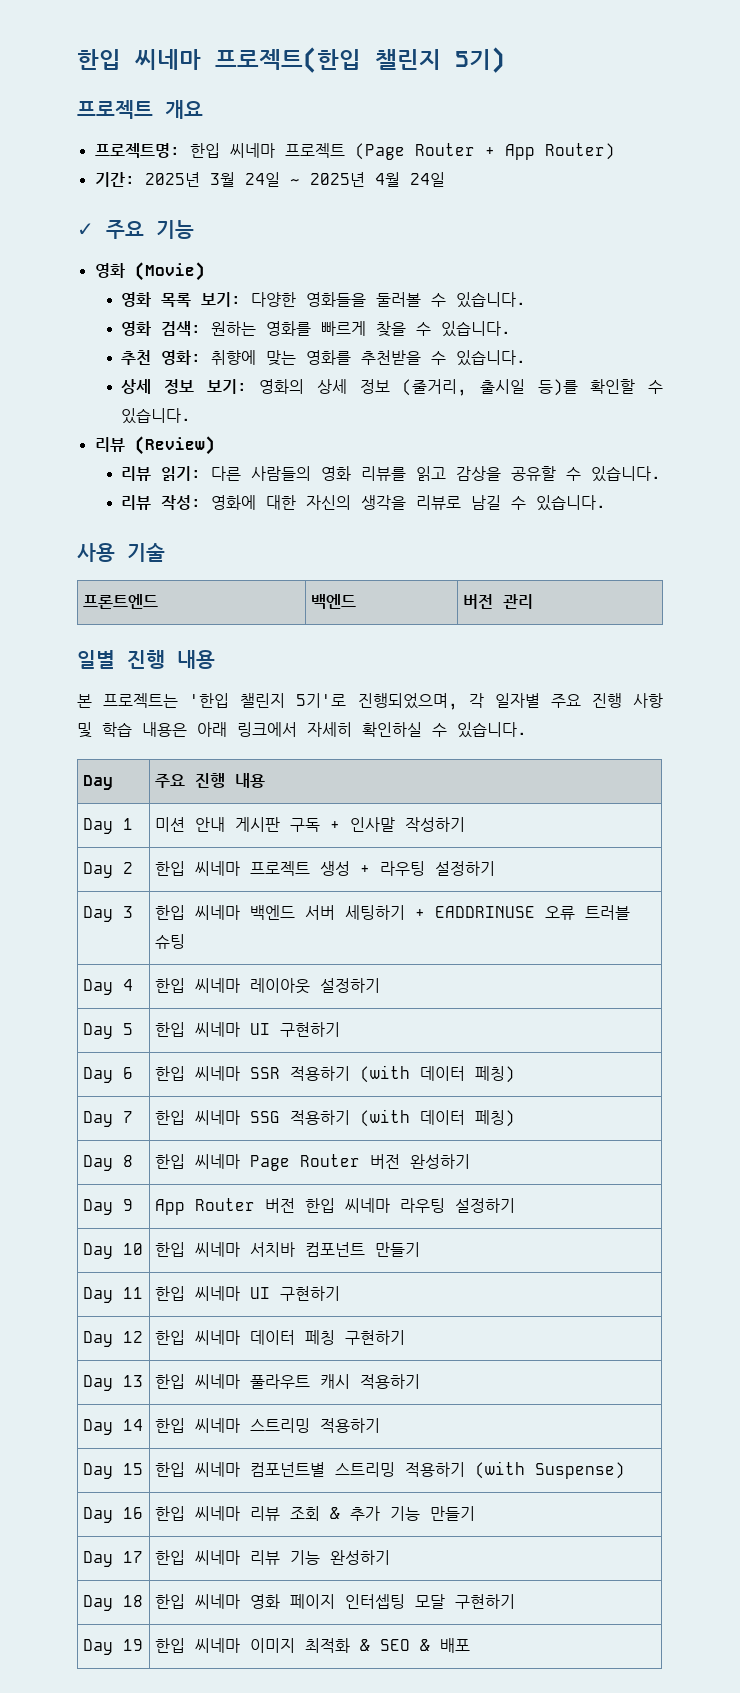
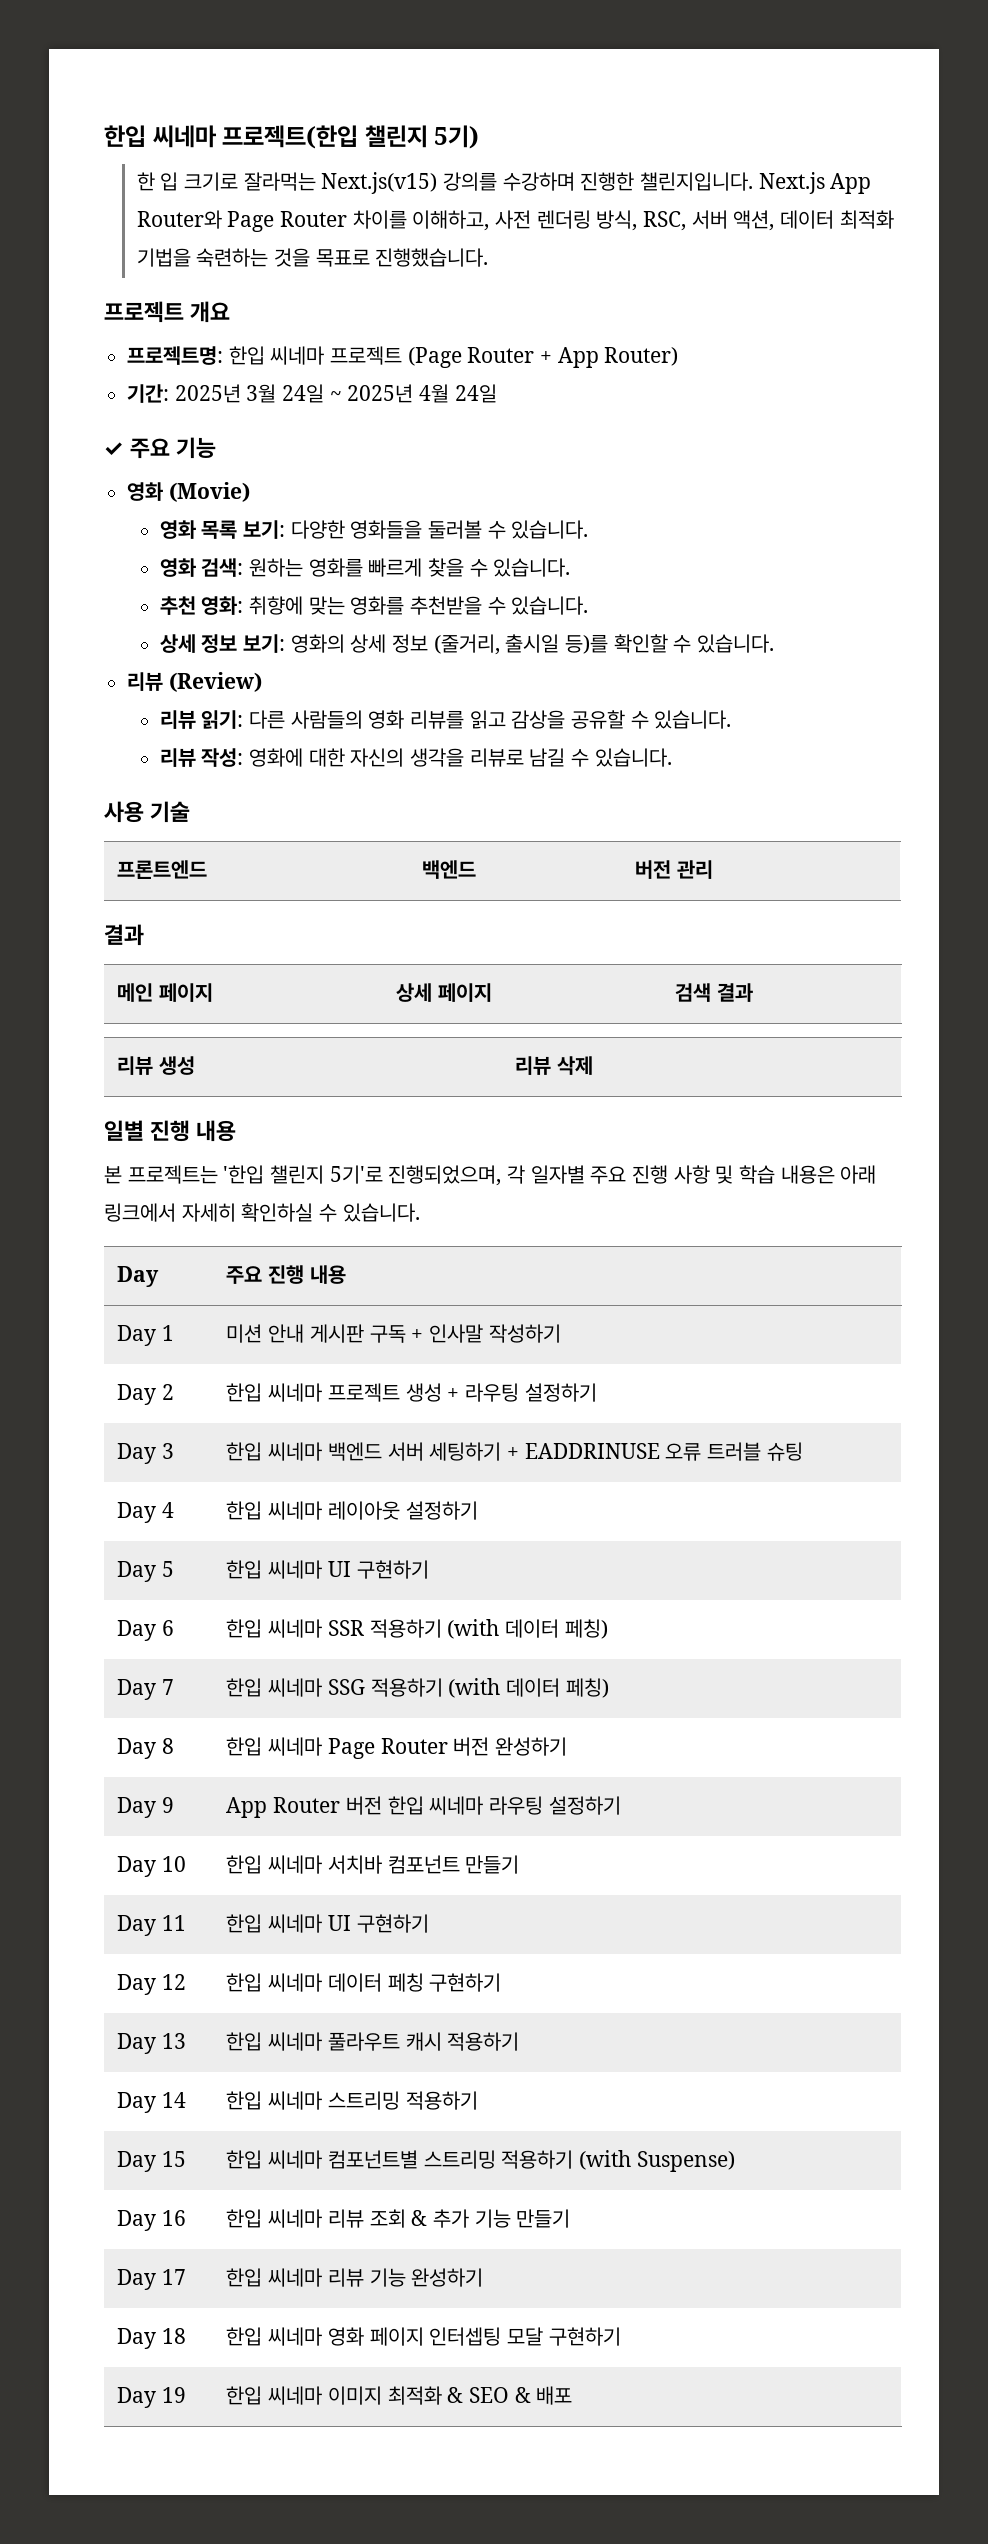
+ 한 입 크기로 잘라먹는 Next.js(v15) 강의를 수강하며 진행한 챌린지입니다. Next.js App Router와 Page Router 차이를 이해하고, 사전 렌더링 방식, RSC, 서버 액션, 데이터 최적화 기법을 숙련하는 것을 목표로 진행했습니다.
  프론트엔드 | 백엔드 | 버전 관리
+ 결과
+ 메인 페이지 | 상세 페이지 | 검색 결과
+ 리뷰 생성 | 리뷰 삭제

